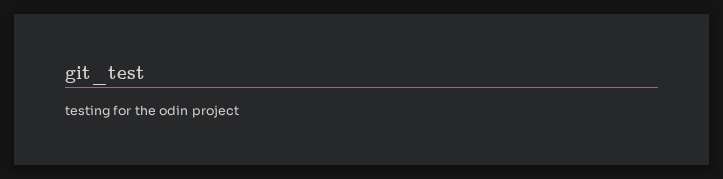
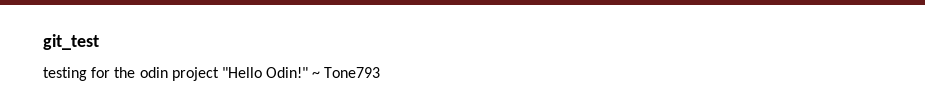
- testing for the odin project
+ testing for the odin project "Hello Odin!" ~ Tone793

